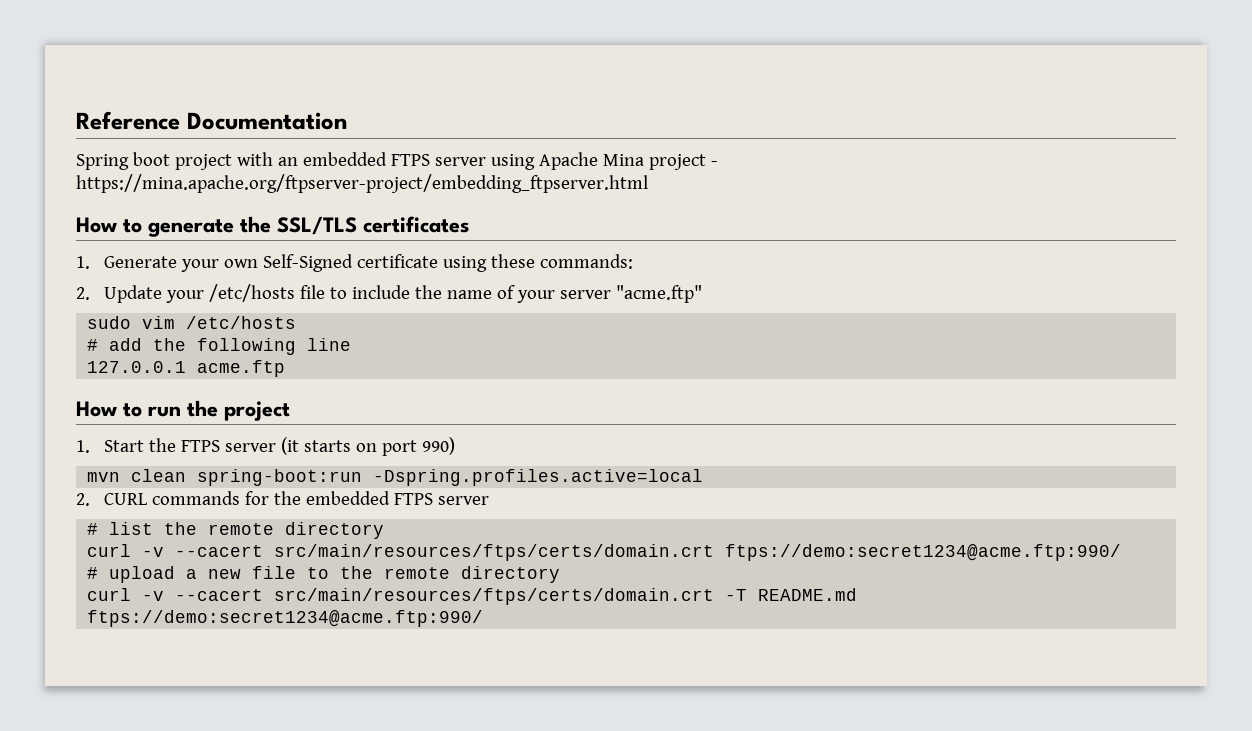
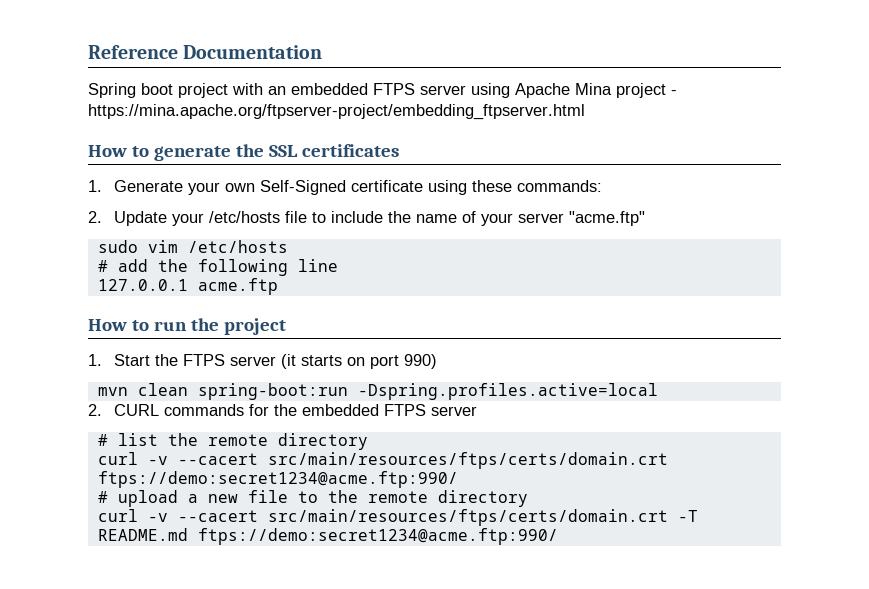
- How to generate the SSL/TLS certificates
+ How to generate the SSL certificates

